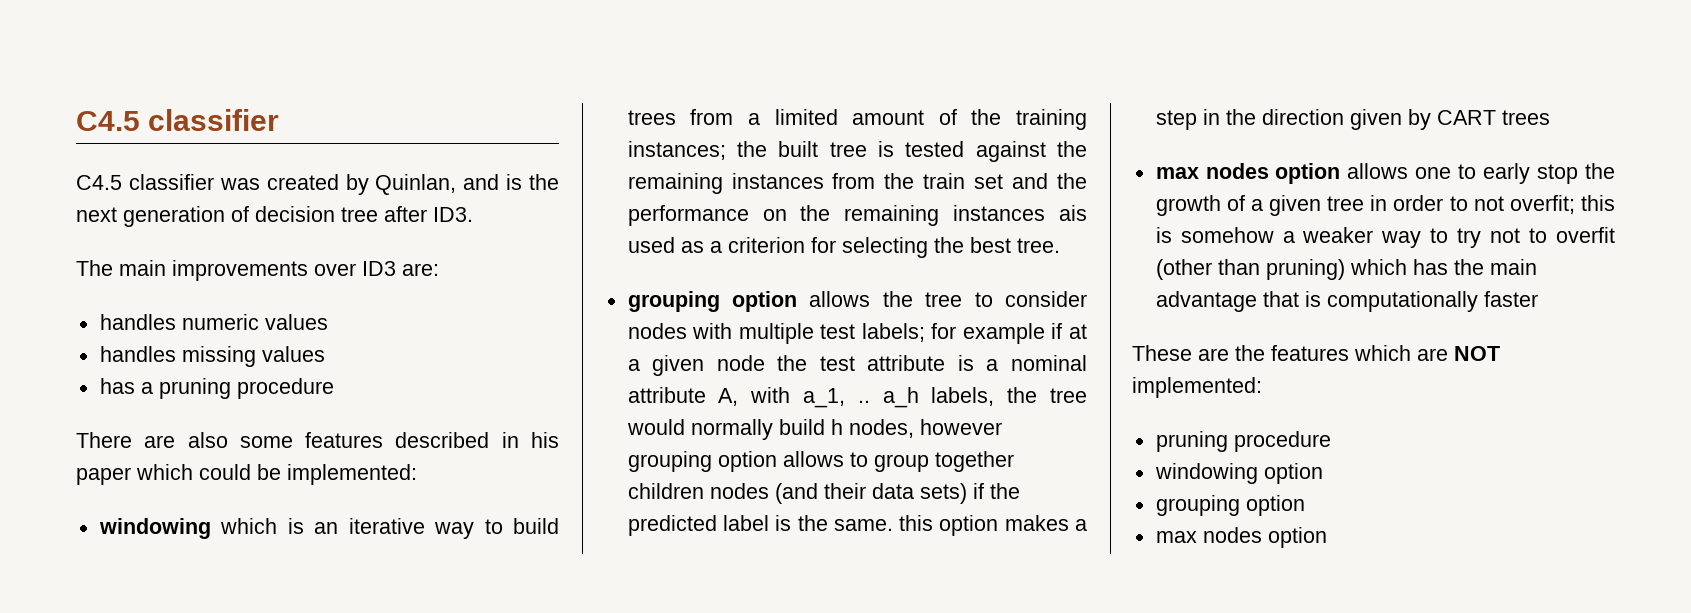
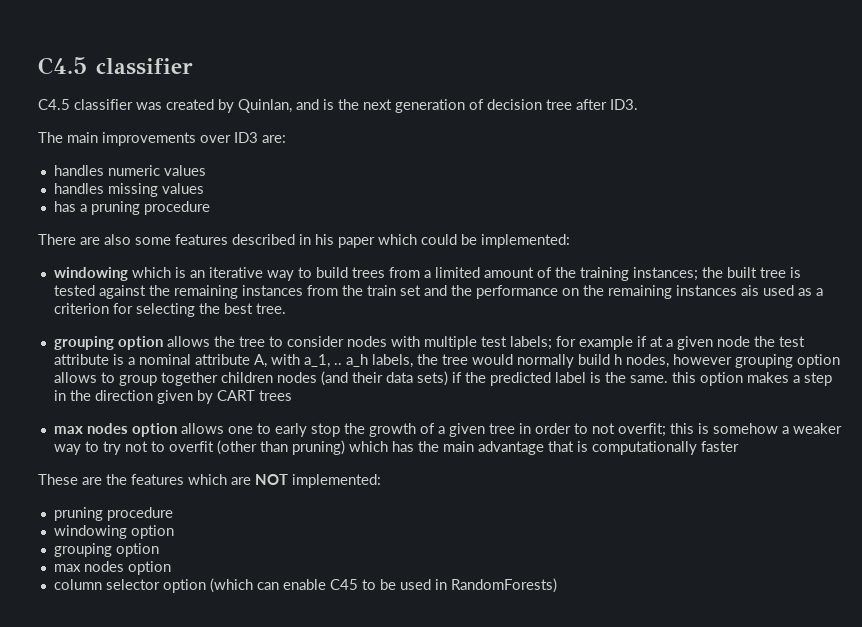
+ column selector option (which can enable C45 to be used in RandomForests)

